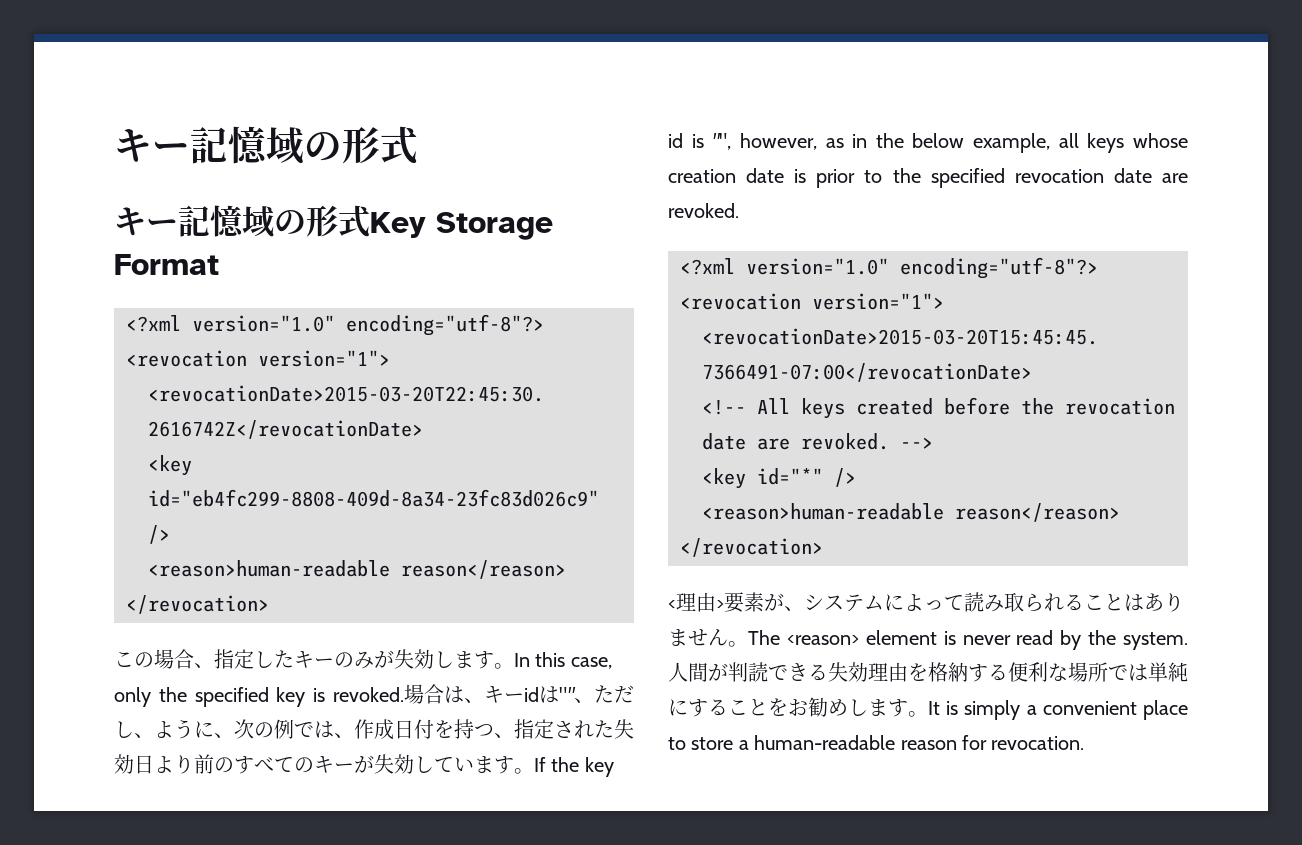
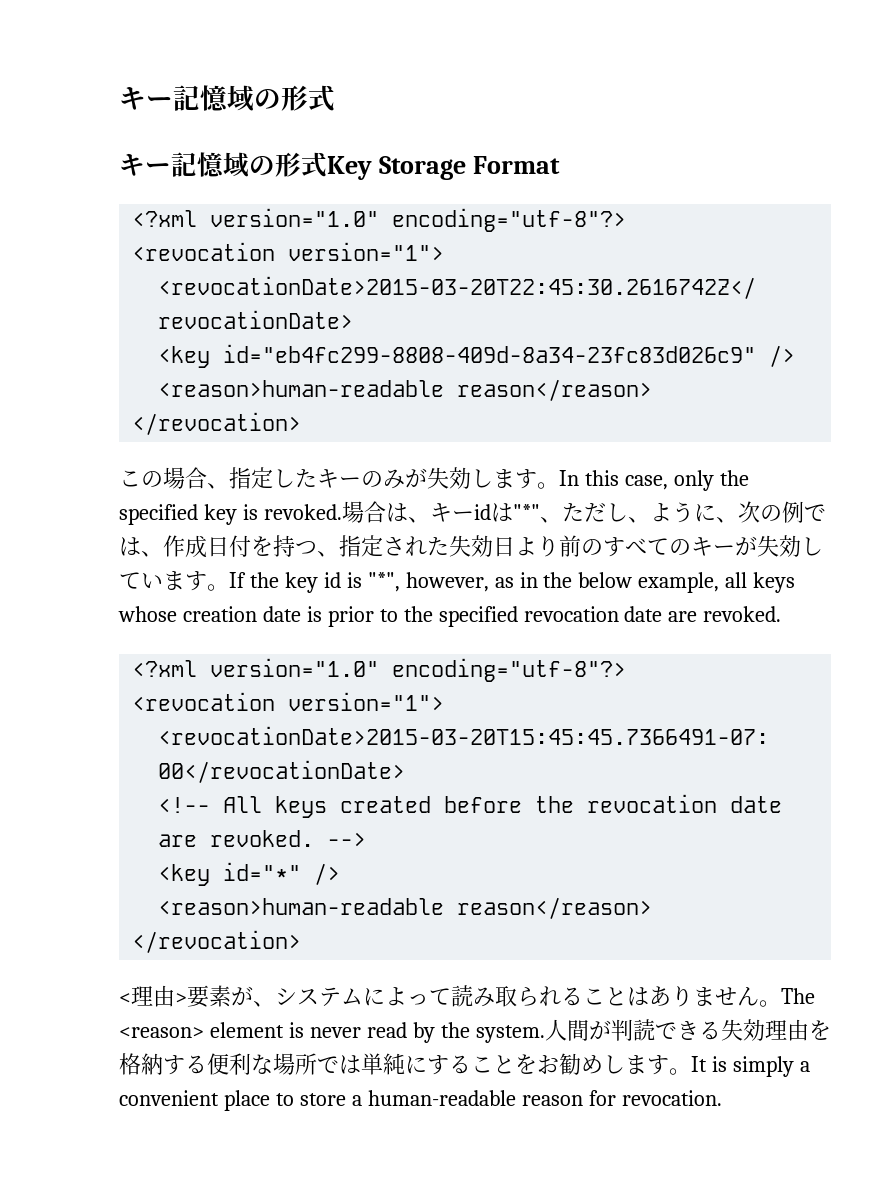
- 場合は、キーidは""、ただし、ように、次の例では、作成日付を持つ、指定された失効日より前のすべてのキーが失効しています。
+ 場合は、キーidは"*"、ただし、ように、次の例では、作成日付を持つ、指定された失効日より前のすべてのキーが失効しています。
- If the key id is "", however, as in the below example, all keys whose creation date is prior to the specified revocation date are revoked.
+ If the key id is "*", however, as in the below example, all keys whose creation date is prior to the specified revocation date are revoked.

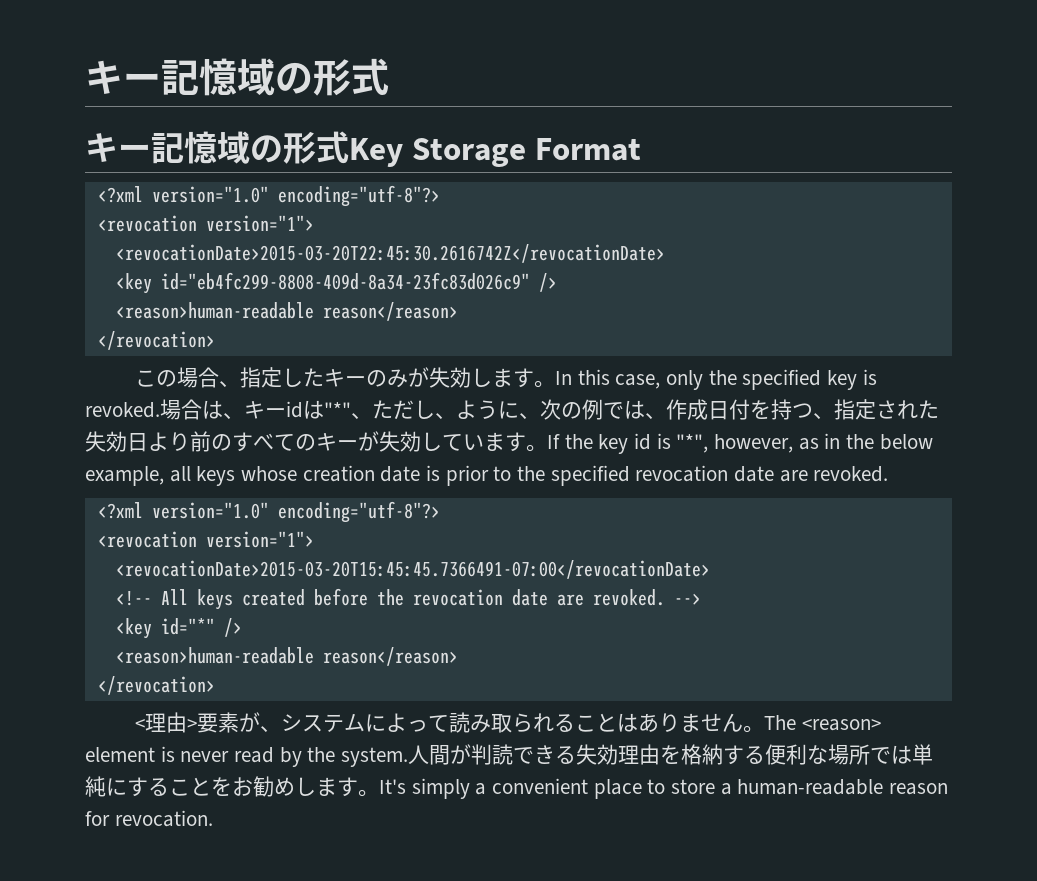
- It is simply a convenient place to store a human-readable reason for revocation.
+ It's simply a convenient place to store a human-readable reason for revocation.

